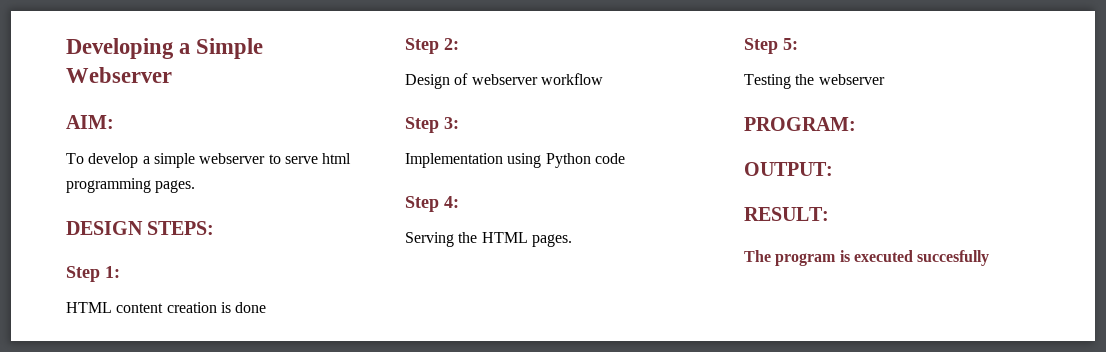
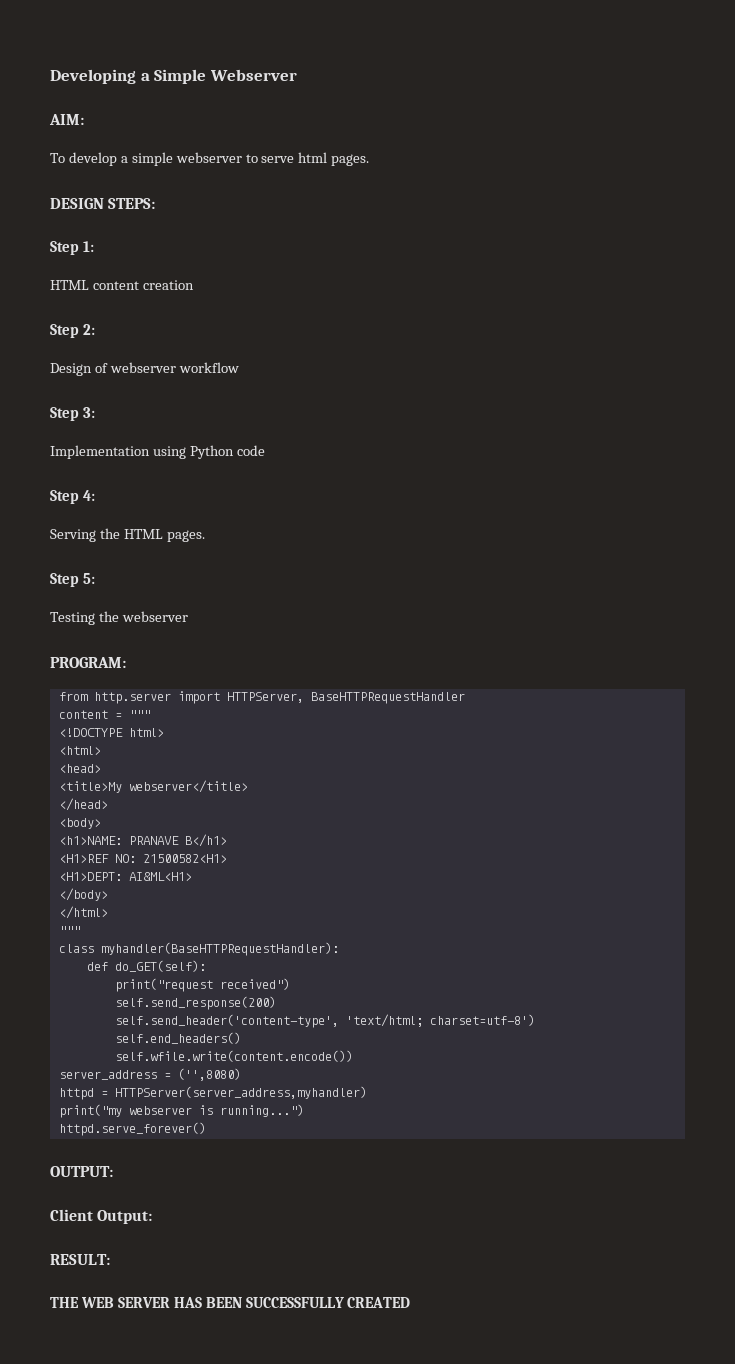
- To develop a simple webserver to serve html programming pages.
+ To develop a simple webserver to serve html pages.
- HTML content creation is done
+ HTML content creation
+ from http.server import HTTPServer, BaseHTTPRequestHandler
+ content = """
+ <!DOCTYPE html>
+ <html>
+ <head>
+ <title>My webserver</title>
+ </head>
+ <body>
+ <h1>NAME: PRANAVE B</h1>
+ <H1>REF NO: 21500582<H1>
+ <H1>DEPT: AI&ML<H1>
+ </body>
+ </html>
+ """
+ class myhandler(BaseHTTPRequestHandler):
+ def do_GET(self):
+ print("request received")
+ self.send_response(200)
+ self.send_header('content-type', 'text/html; charset=utf-8')
+ self.end_headers()
+ self.wfile.write(content.encode())
+ server_address = ('',8080)
+ httpd = HTTPServer(server_address,myhandler)
+ print("my webserver is running...")
+ httpd.serve_forever()
+ Client Output:
- The program is executed succesfully
+ THE WEB SERVER HAS BEEN SUCCESSFULLY CREATED

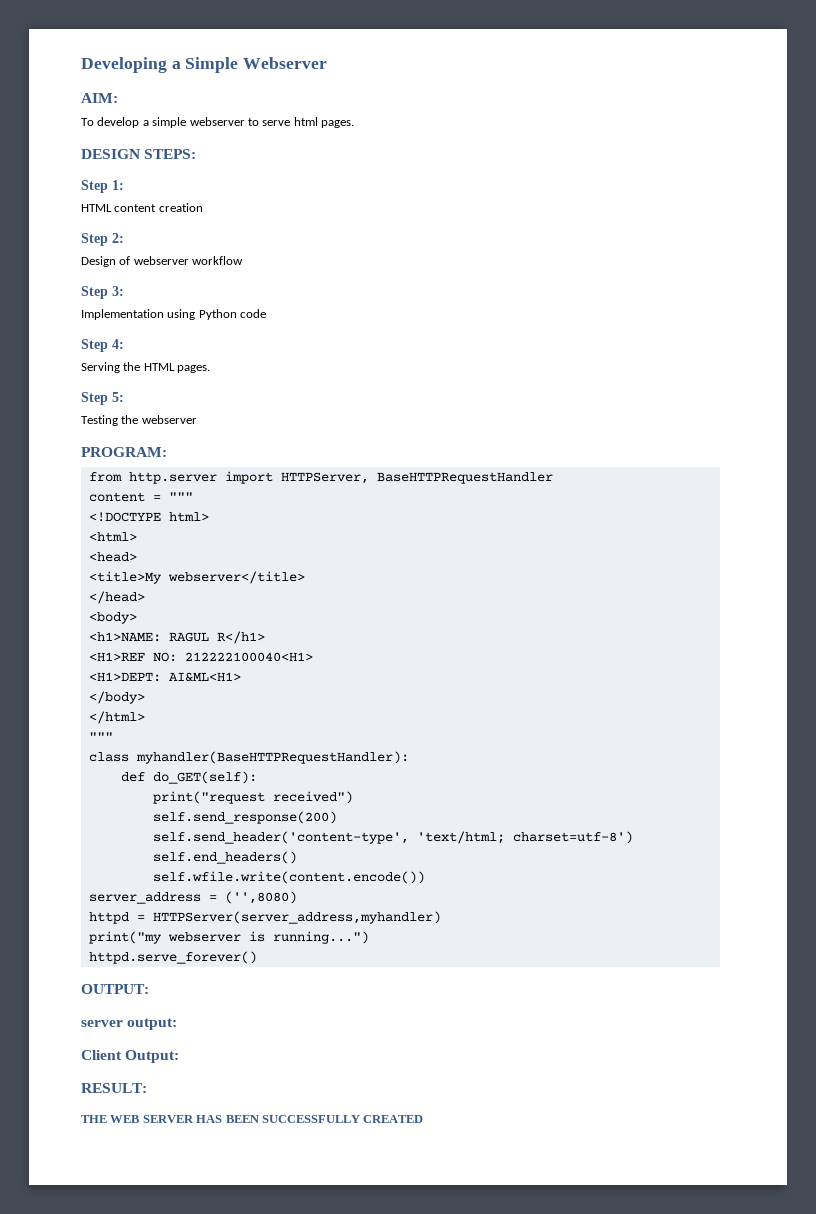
- <h1>NAME: PRANAVE B</h1>
+ <h1>NAME: RAGUL R</h1>
- <H1>REF NO: 21500582<H1>
+ <H1>REF NO: 212222100040<H1>
+ server output:

